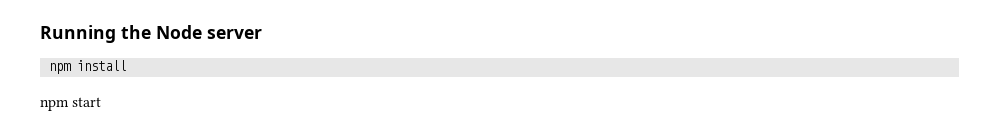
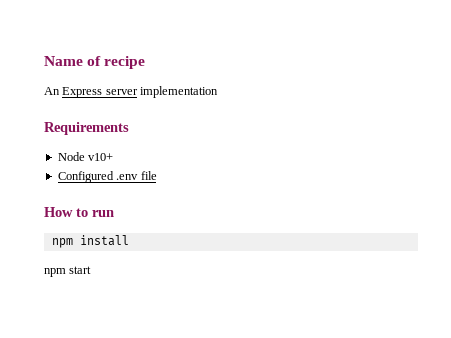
- Running the Node server
+ Name of recipe
+ An Express server implementation
+ Requirements
+ Node v10+
+ Configured .env file
+ How to run

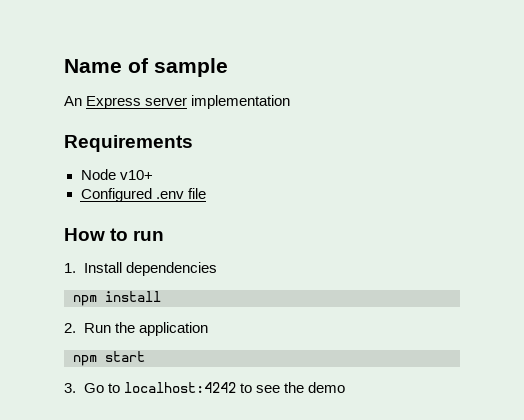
- Name of recipe
+ Name of sample
+ 1. Install dependencies
+ 2. Run the application
  npm start
+ 3. Go to localhost:4242 to see the demo

